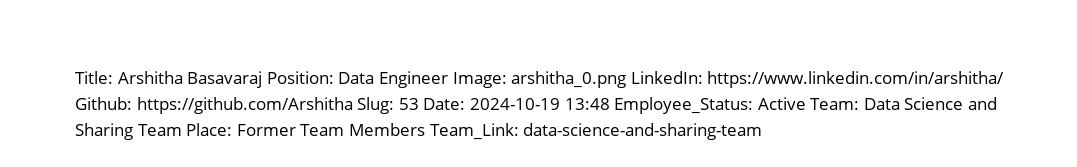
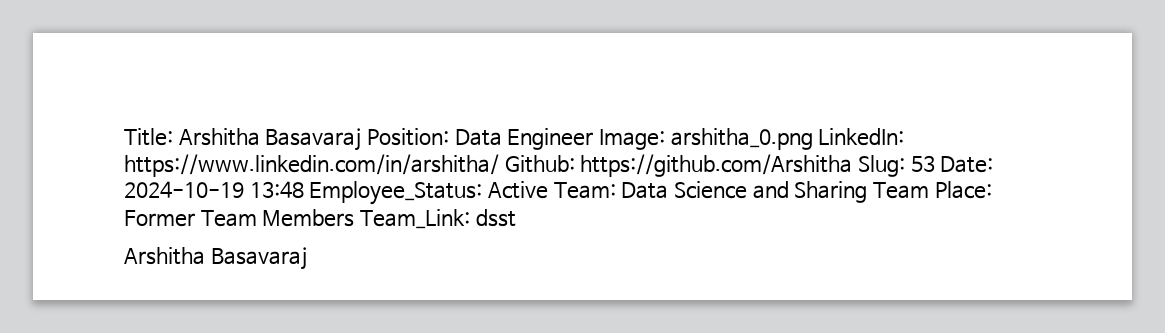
- Title: Arshitha Basavaraj Position: Data Engineer Image: arshitha_0.png LinkedIn: https://www.linkedin.com/in/arshitha/ Github: https://github.com/Arshitha Slug: 53 Date: 2024-10-19 13:48 Employee_Status: Active Team: Data Science and Sharing Team Place: Former Team Members Team_Link: data-science-and-sharing-team
+ Title: Arshitha Basavaraj Position: Data Engineer Image: arshitha_0.png LinkedIn: https://www.linkedin.com/in/arshitha/ Github: https://github.com/Arshitha Slug: 53 Date: 2024-10-19 13:48 Employee_Status: Active Team: Data Science and Sharing Team Place: Former Team Members Team_Link: dsst
+ Arshitha Basavaraj

